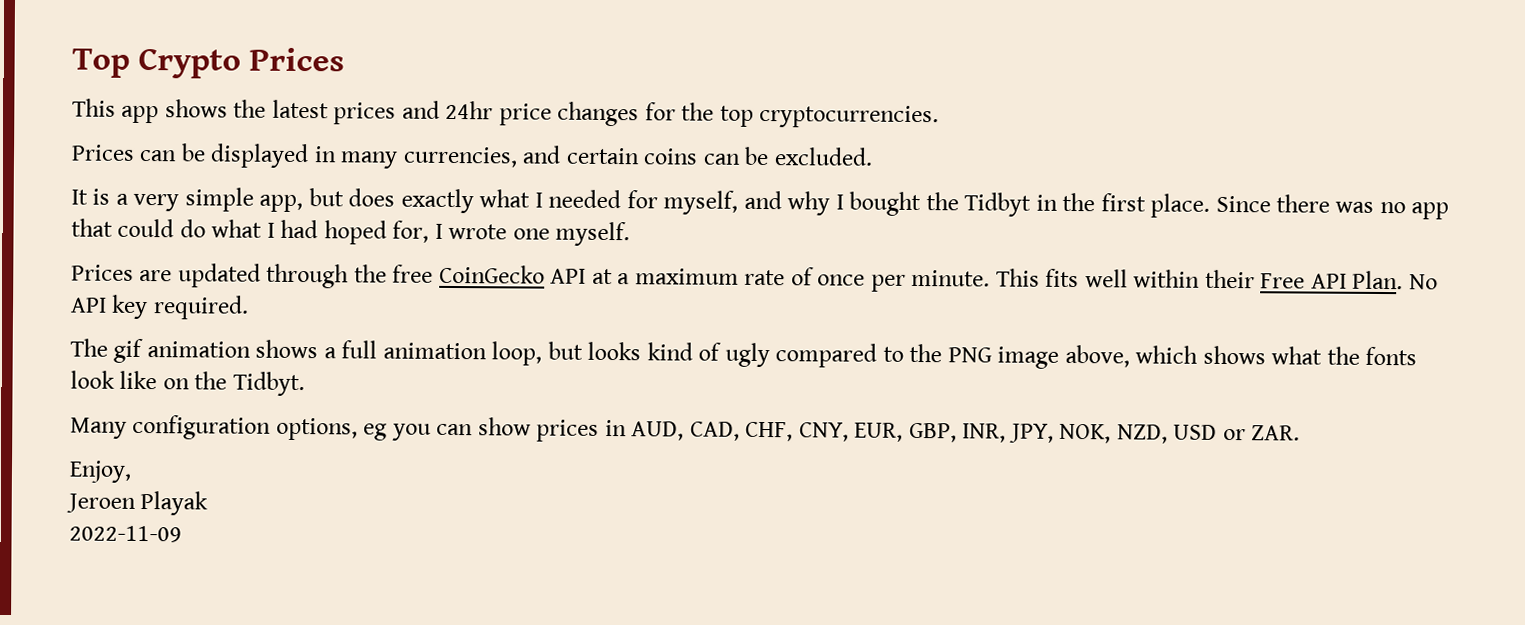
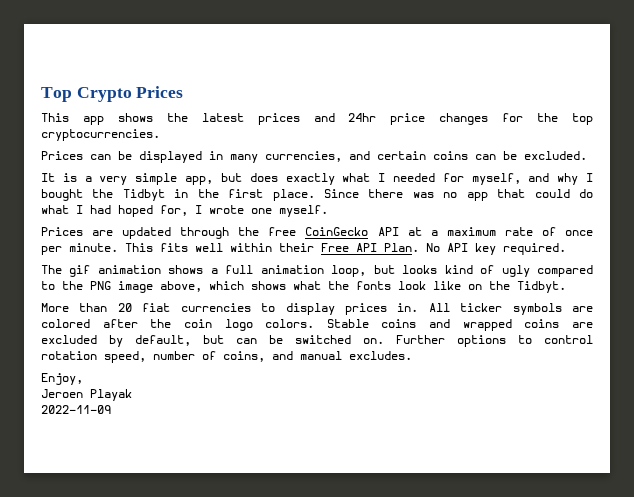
- Many configuration options, eg you can show prices in AUD, CAD, CHF, CNY, EUR, GBP, INR, JPY, NOK, NZD, USD or ZAR.
+ More than 20 fiat currencies to display prices in. All ticker symbols are colored after the coin logo colors. Stable coins and wrapped coins are excluded by default, but can be switched on. Further options to control rotation speed, number of coins, and manual excludes.

